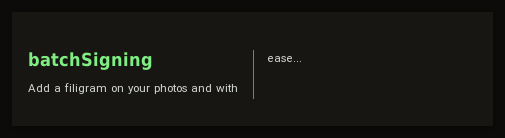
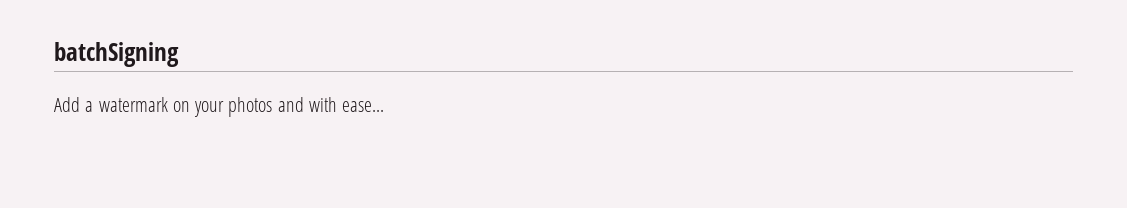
- Add a filigram on your photos and with ease...
+ Add a watermark on your photos and with ease...

